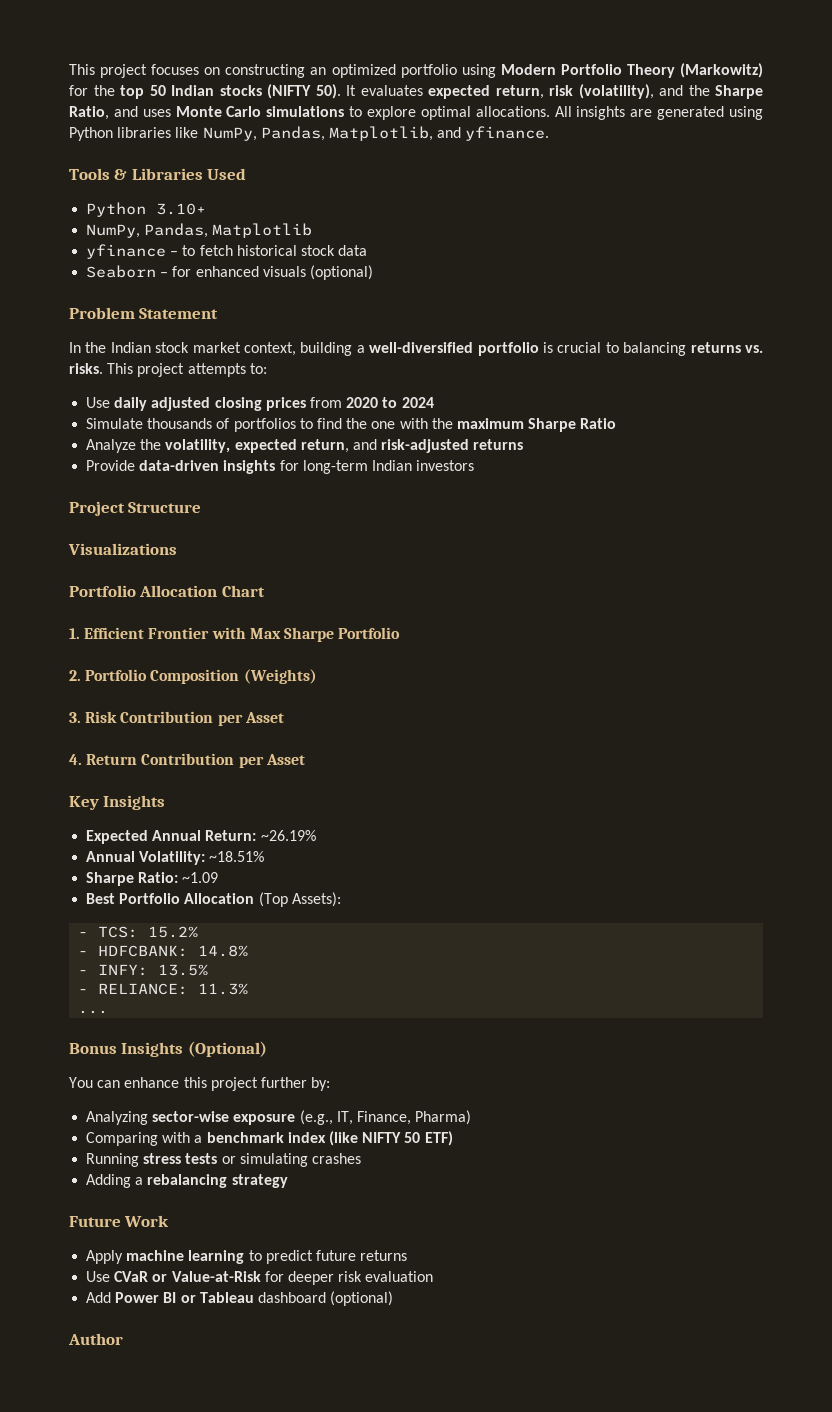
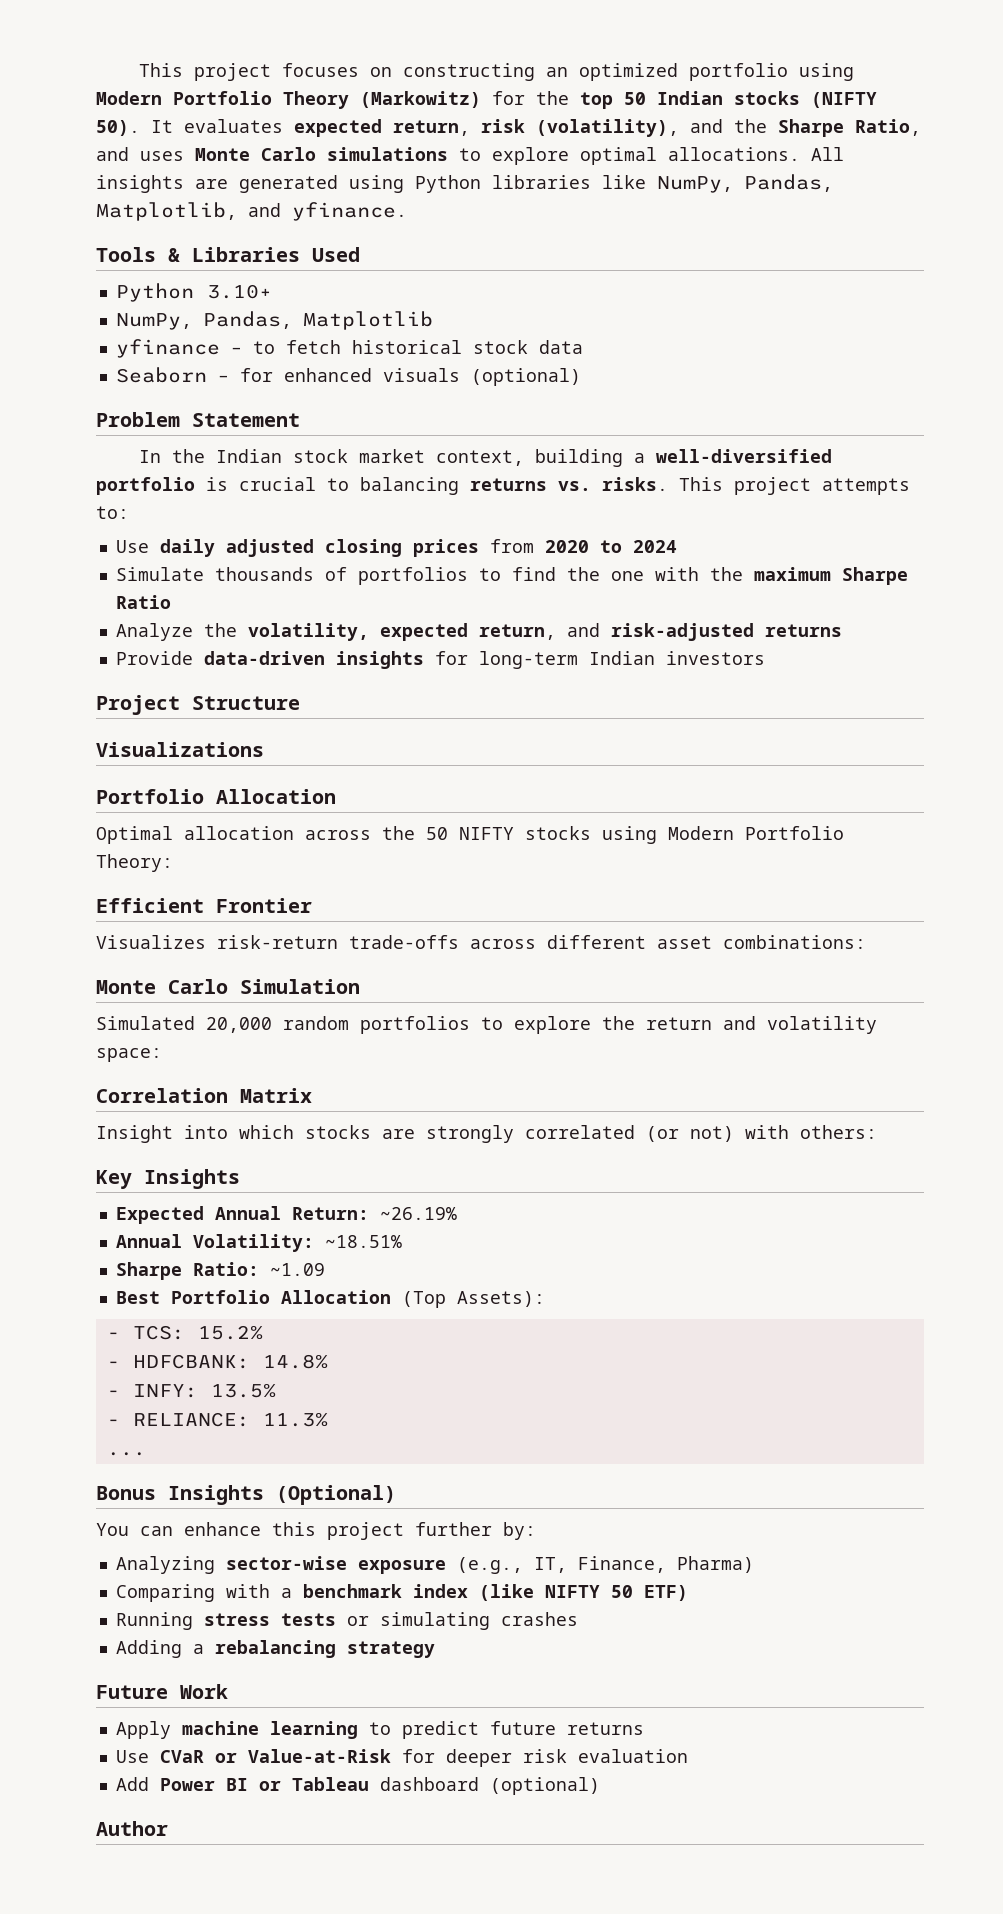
  Visualizations
- Portfolio Allocation Chart
- 1. Efficient Frontier with Max Sharpe Portfolio
- 2. Portfolio Composition (Weights)
- 3. Risk Contribution per Asset
- 4. Return Contribution per Asset
+ Portfolio Allocation
+ Optimal allocation across the 50 NIFTY stocks using Modern Portfolio Theory:
+ Efficient Frontier
+ Visualizes risk-return trade-offs across different asset combinations:
+ Monte Carlo Simulation
+ Simulated 20,000 random portfolios to explore the return and volatility space:
+ Correlation Matrix
+ Insight into which stocks are strongly correlated (or not) with others:

